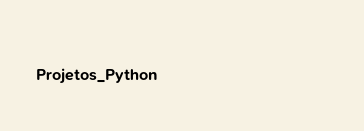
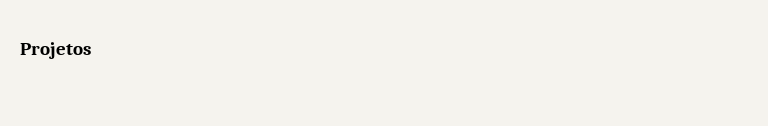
- Projetos_Python
+ Projetos

